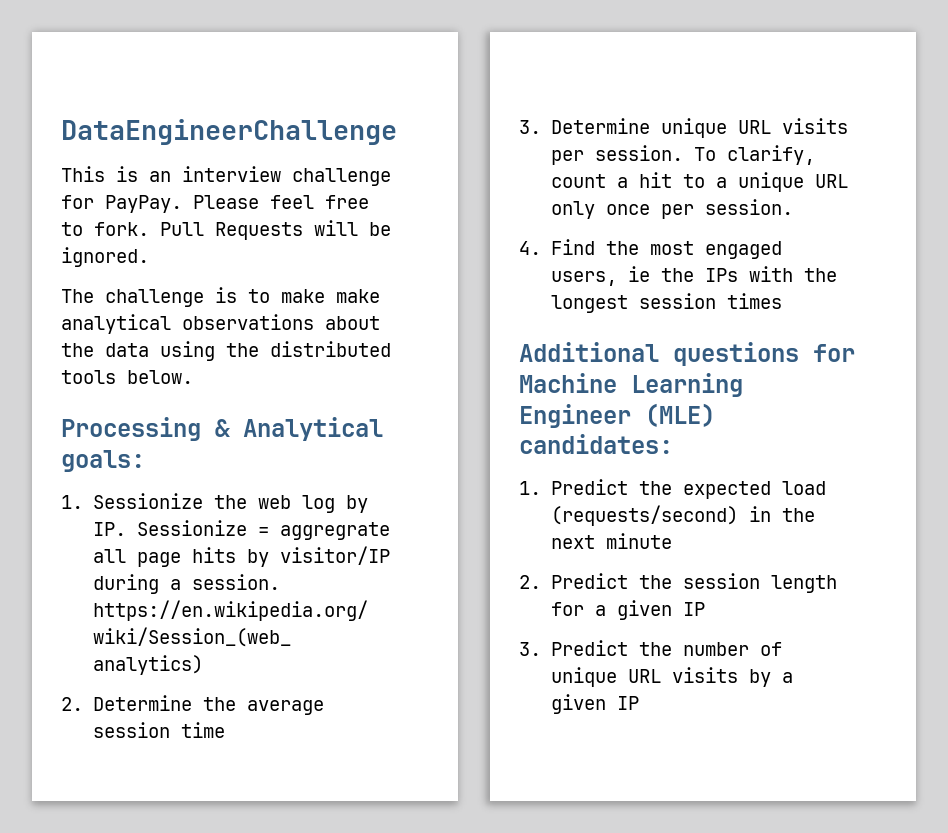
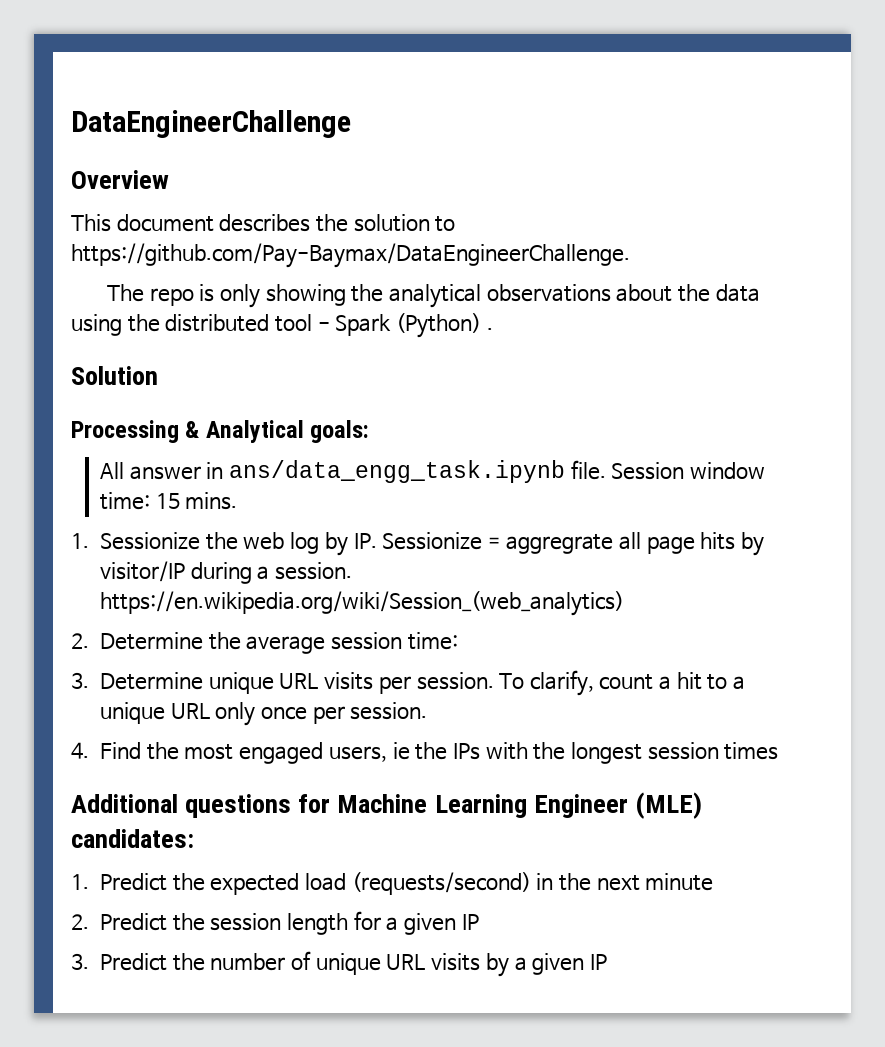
+ Overview
- This is an interview challenge for PayPay. Please feel free to fork. Pull Requests will be ignored.
- The challenge is to make make analytical observations about the data using the distributed tools below.
+ This document describes the solution to https://github.com/Pay-Baymax/DataEngineerChallenge.
+ The repo is only showing the analytical observations about the data using the distributed tool - Spark (Python) .
+ Solution
  Processing & Analytical goals:
+ All answer in ans/data_engg_task.ipynb file. Session window time: 15 mins.
- 2. Determine the average session time
+ 2. Determine the average session time:

